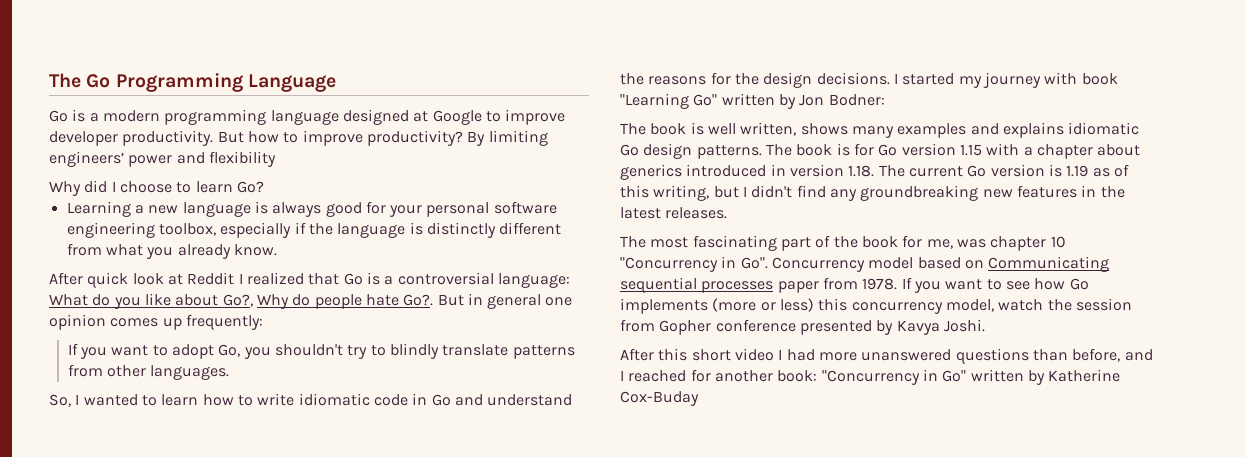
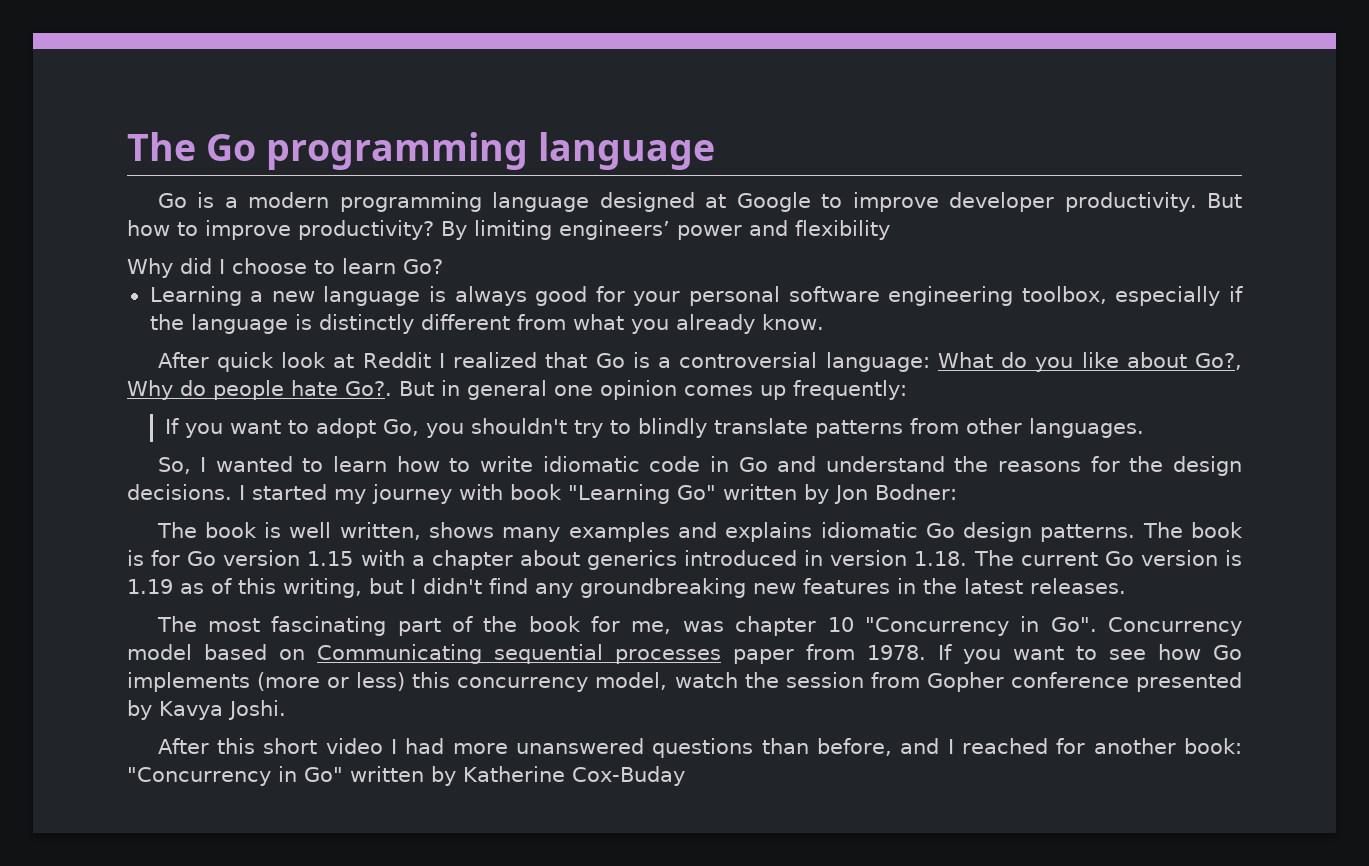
- The Go Programming Language
+ The Go programming language

